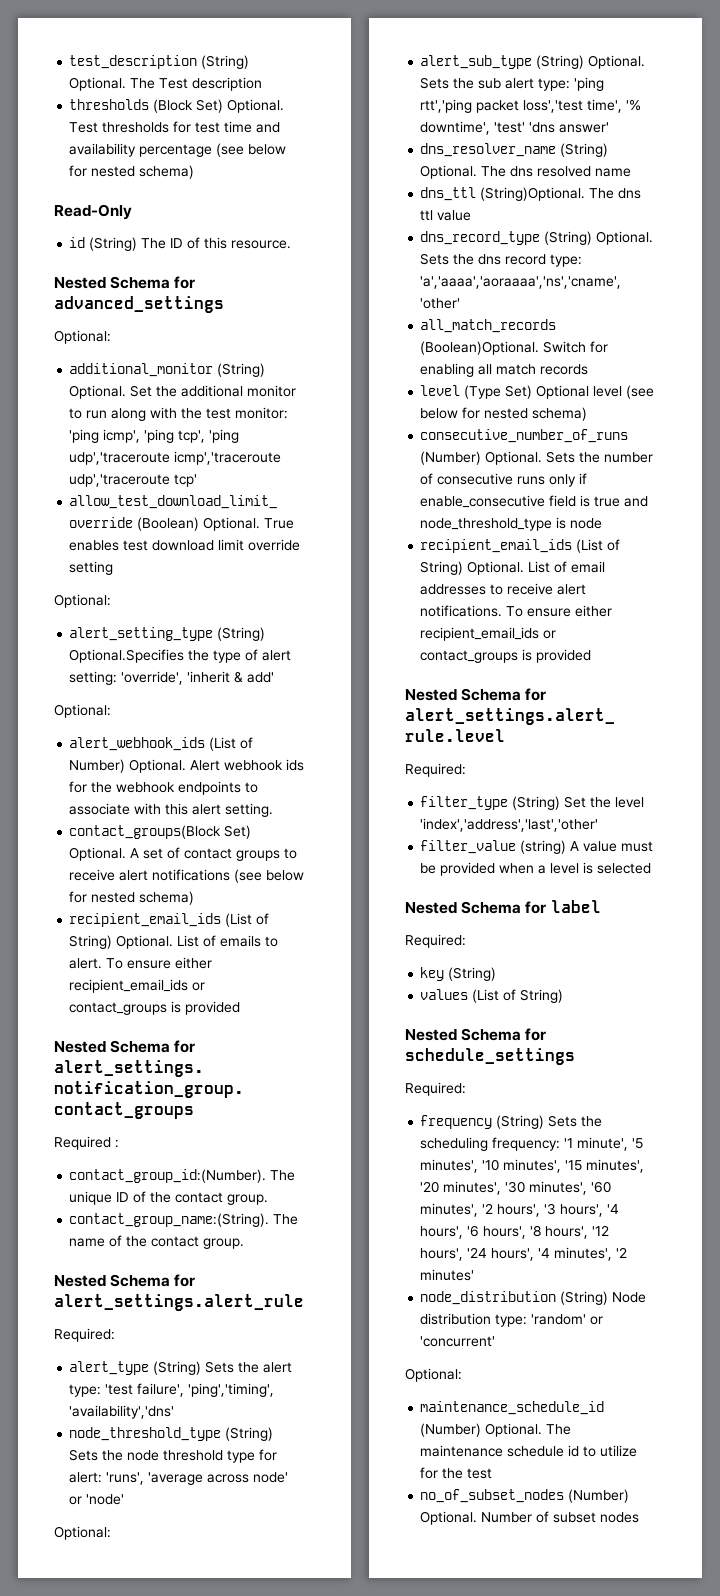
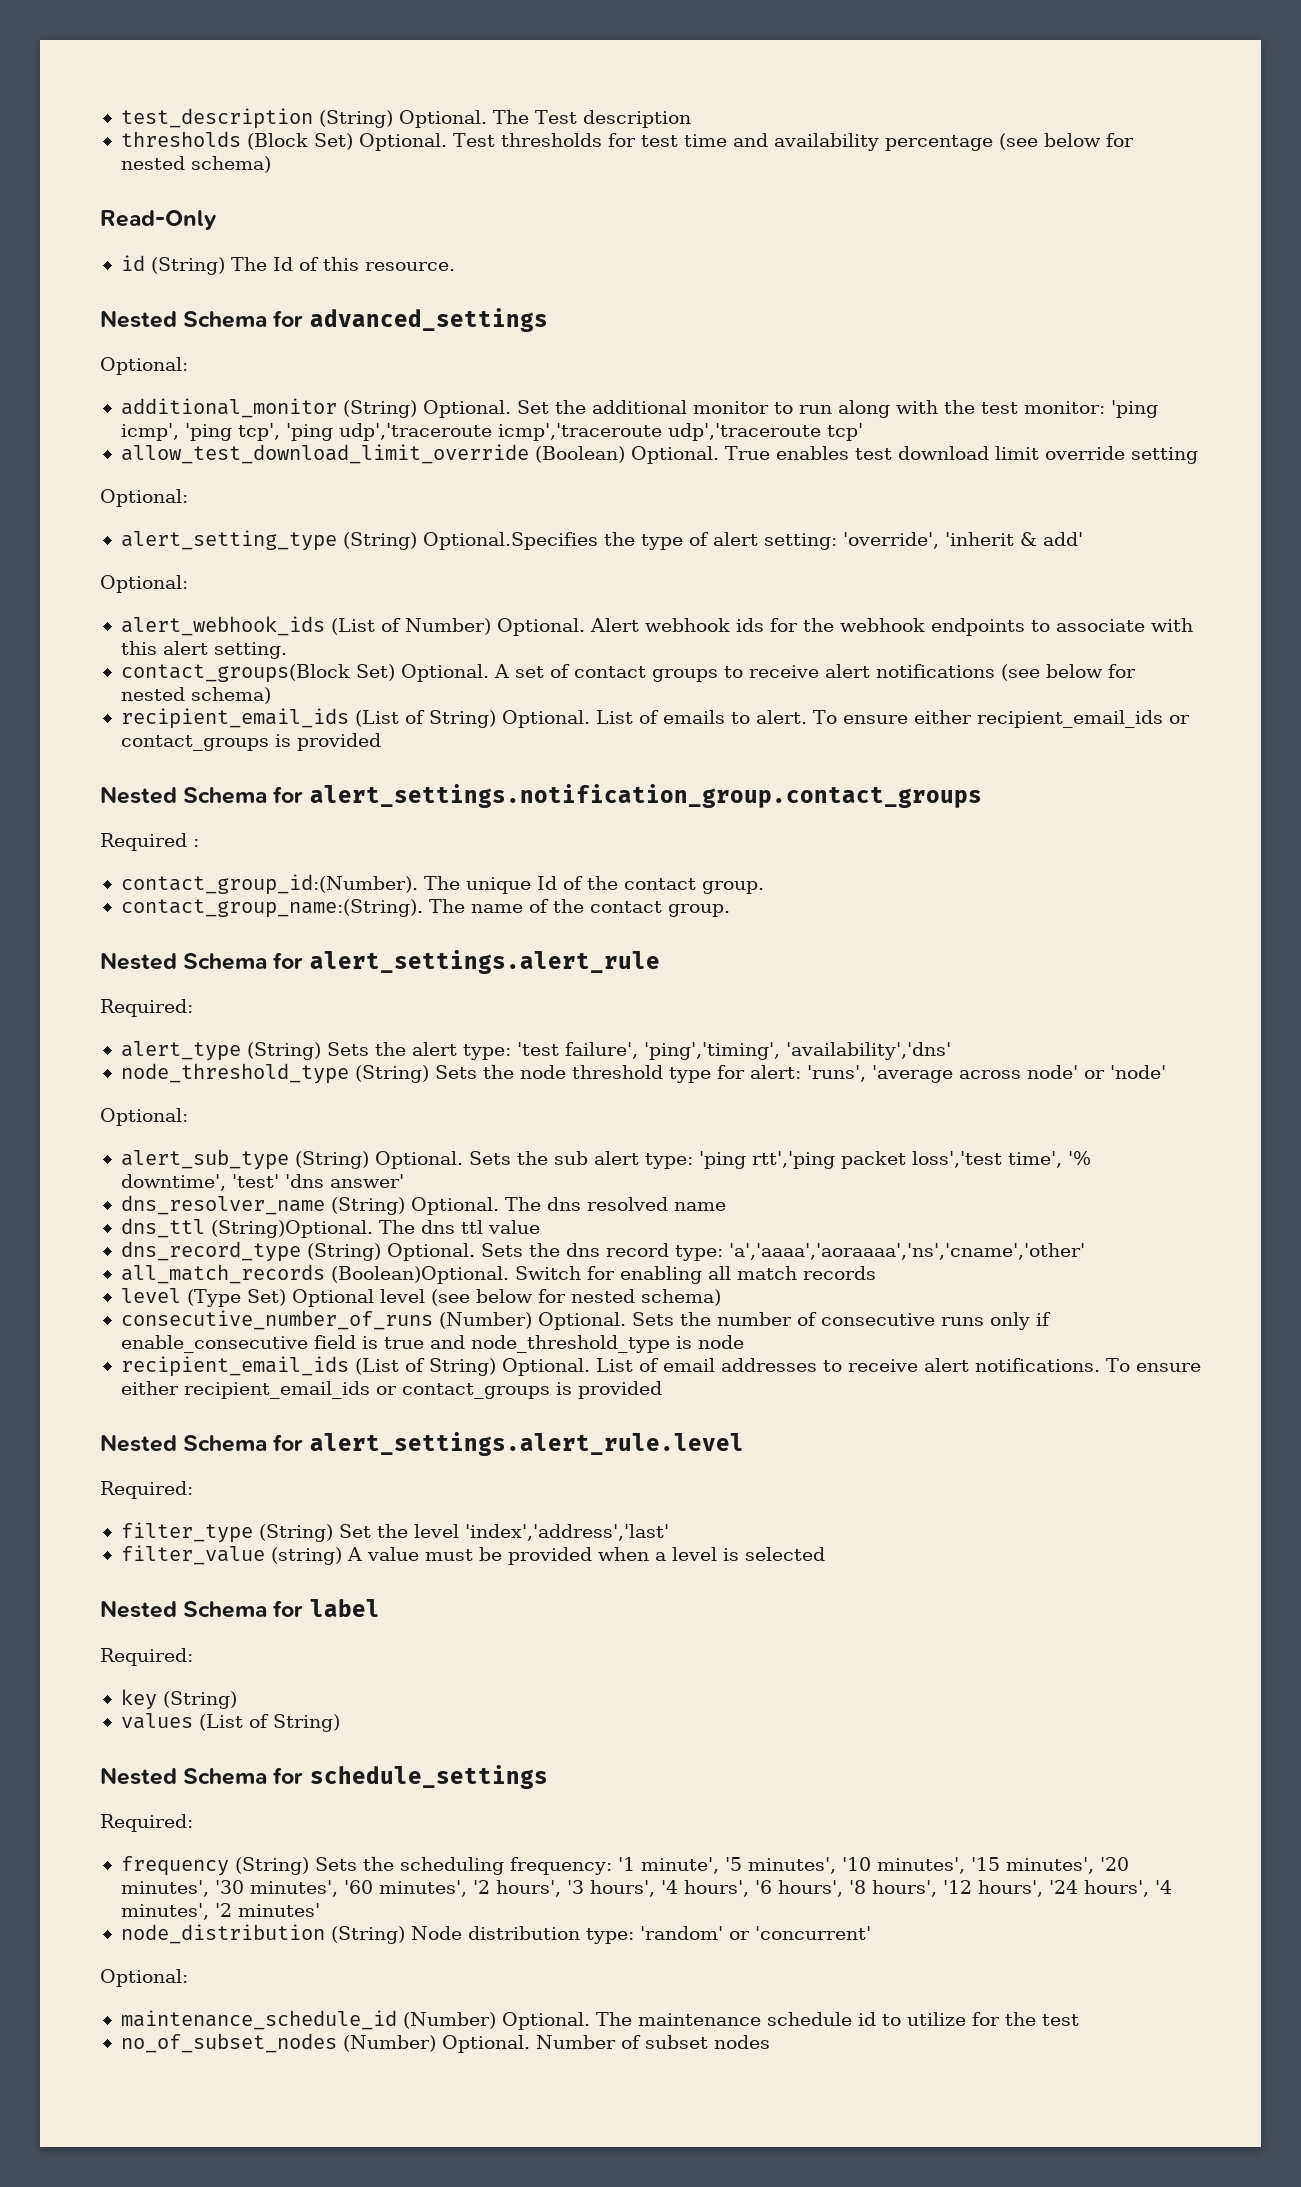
- id (String) The ID of this resource.
+ id (String) The Id of this resource.
- The unique ID of the contact group.
+ The unique Id of the contact group.
- filter_type (String) Set the level 'index','address','last','other'
+ filter_type (String) Set the level 'index','address','last'

